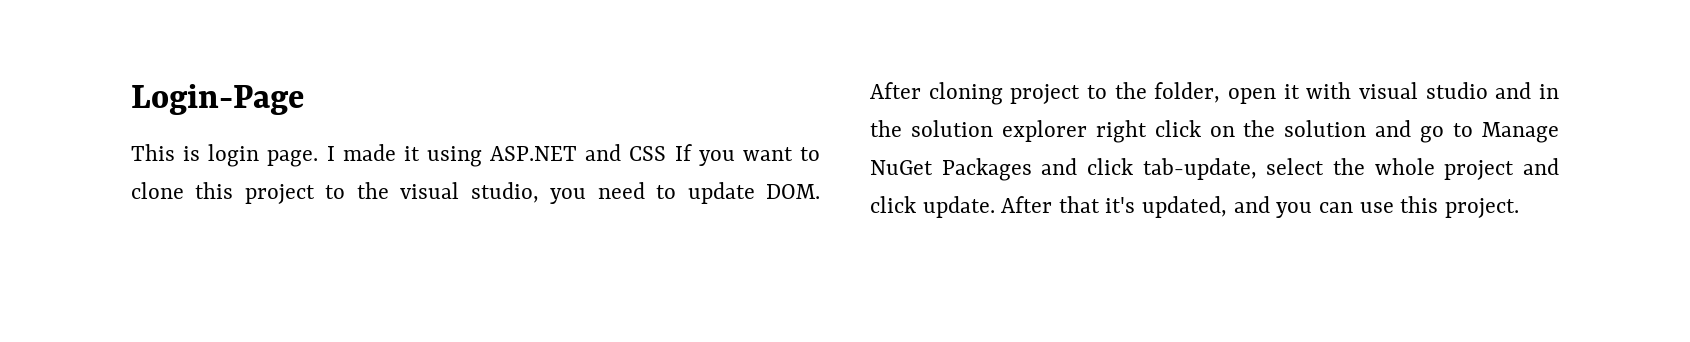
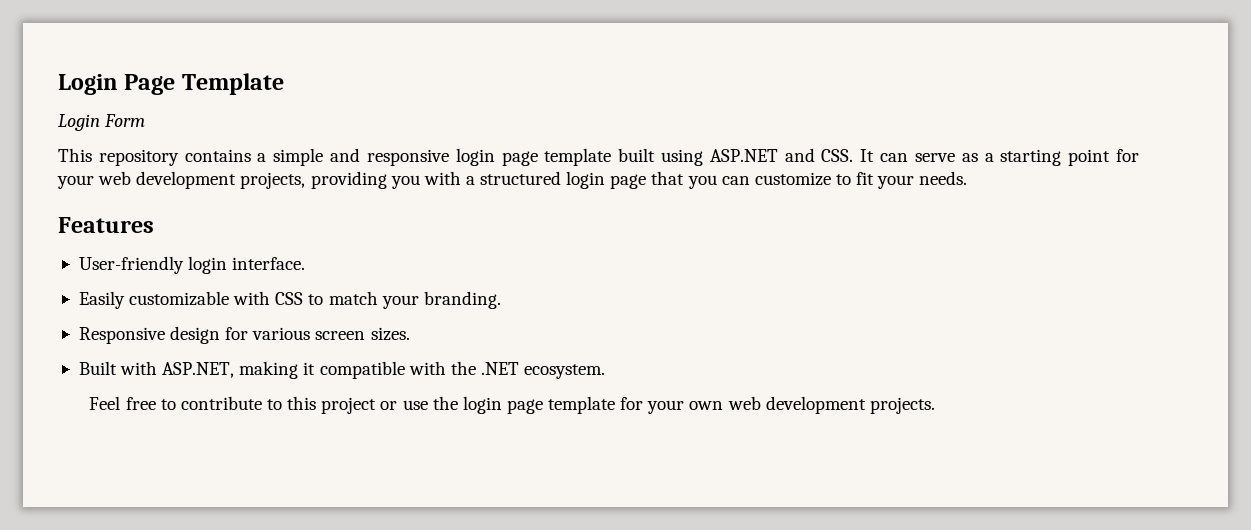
- Login-Page
- This is login page. I made it using ASP.NET and CSS If you want to clone this project to the visual studio, you need to update DOM. After cloning project to the folder, open it with visual studio and in the solution explorer right click on the solution and go to Manage NuGet Packages and click tab-update, select the whole project and click update. After that it's updated, and you can use this project.
+ Login Page Template
+ Login Form
+ This repository contains a simple and responsive login page template built using ASP.NET and CSS. It can serve as a starting point for your web development projects, providing you with a structured login page that you can customize to fit your needs.
+ Features
+ User-friendly login interface.
+ Easily customizable with CSS to match your branding.
+ Responsive design for various screen sizes.
+ Built with ASP.NET, making it compatible with the .NET ecosystem.
+ Feel free to contribute to this project or use the login page template for your own web development projects.

